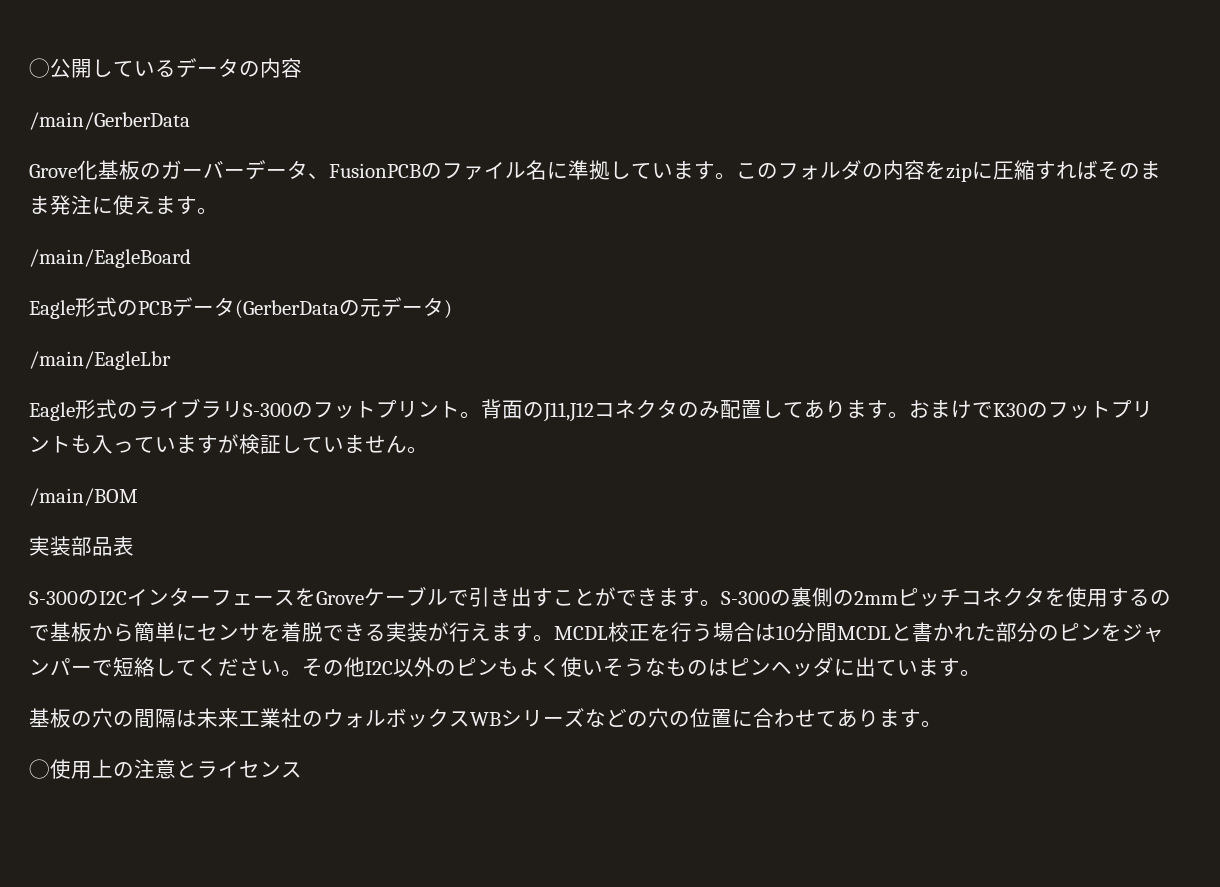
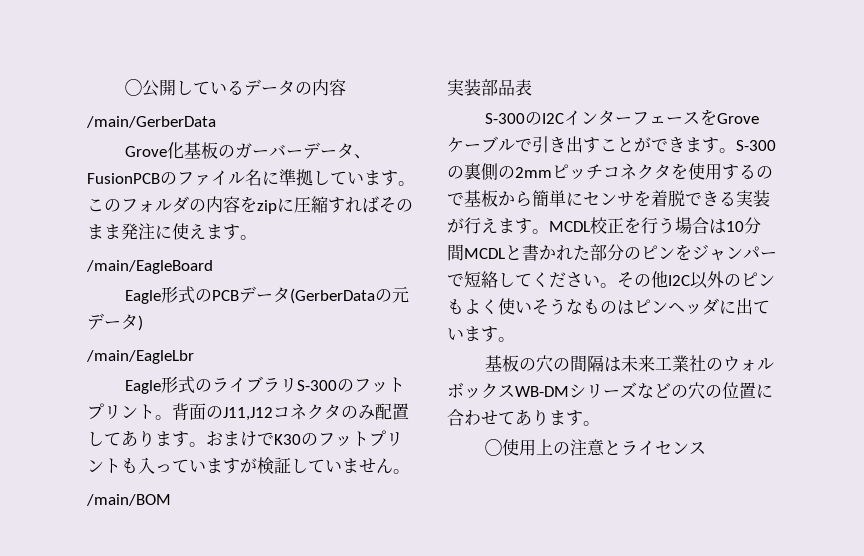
- 基板の穴の間隔は未来工業社のウォルボックスWBシリーズなどの穴の位置に合わせてあります。
+ 基板の穴の間隔は未来工業社のウォルボックスWB-DMシリーズなどの穴の位置に合わせてあります。

